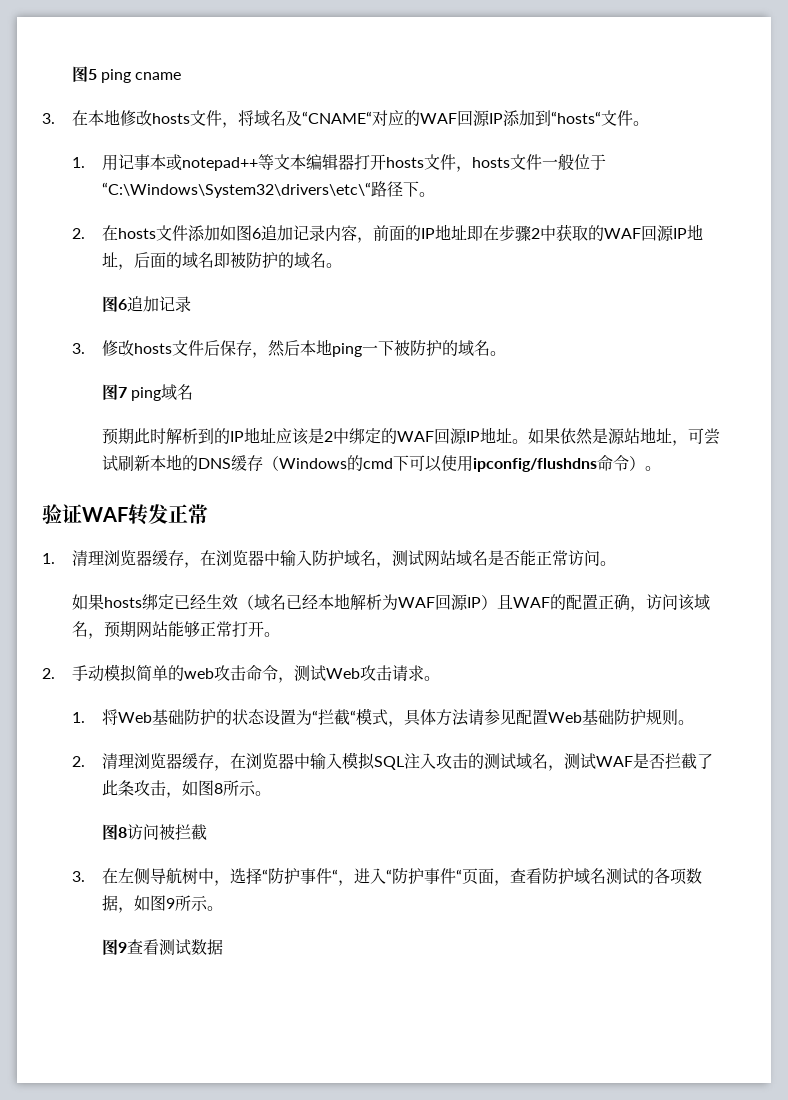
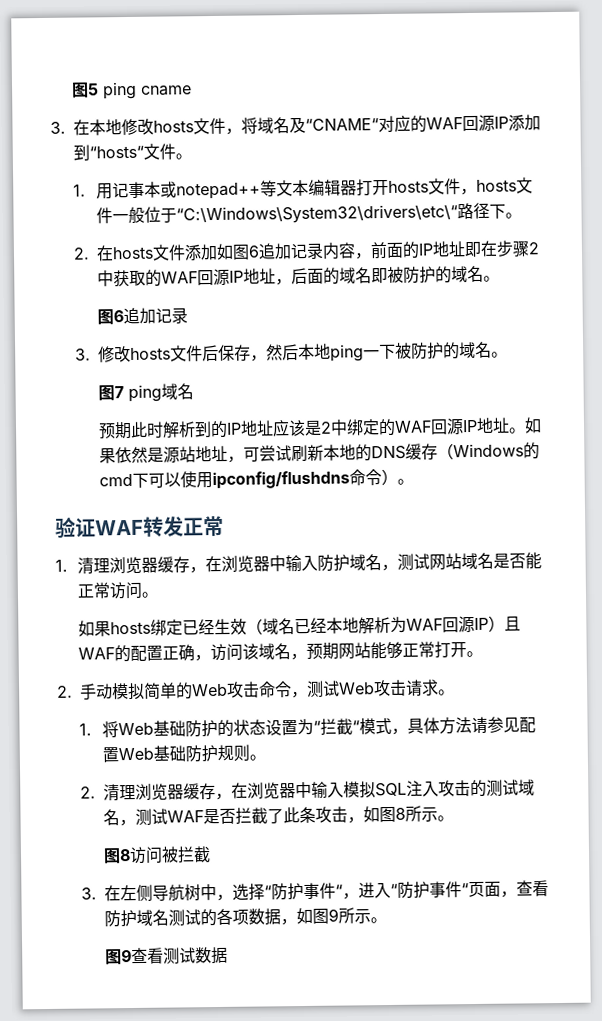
- 2.手动模拟简单的web攻击命令，测试Web攻击请求。
+ 2.手动模拟简单的Web攻击命令，测试Web攻击请求。

